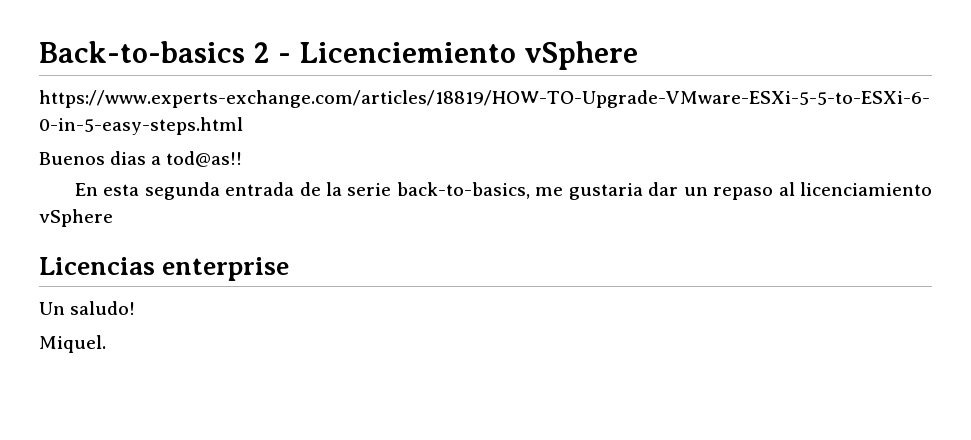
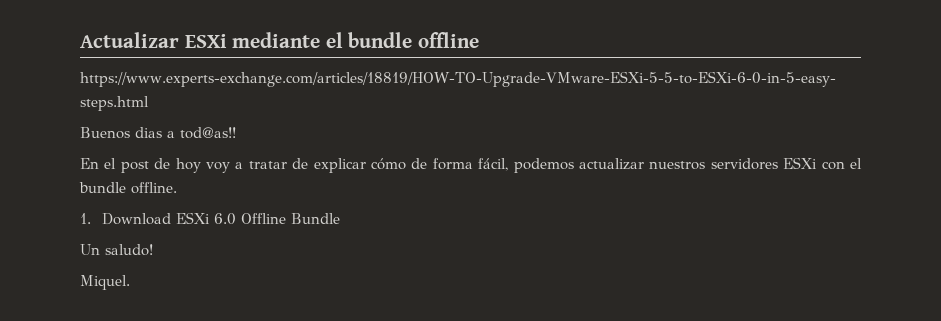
- Back-to-basics 2 - Licenciemiento vSphere
+ Actualizar ESXi mediante el bundle offline
- En esta segunda entrada de la serie back-to-basics, me gustaria dar un repaso al licenciamiento vSphere
- Licencias enterprise
+ En el post de hoy voy a tratar de explicar cómo de forma fácil, podemos actualizar nuestros servidores ESXi con el bundle offline.
+ 1. Download ESXi 6.0 Offline Bundle

